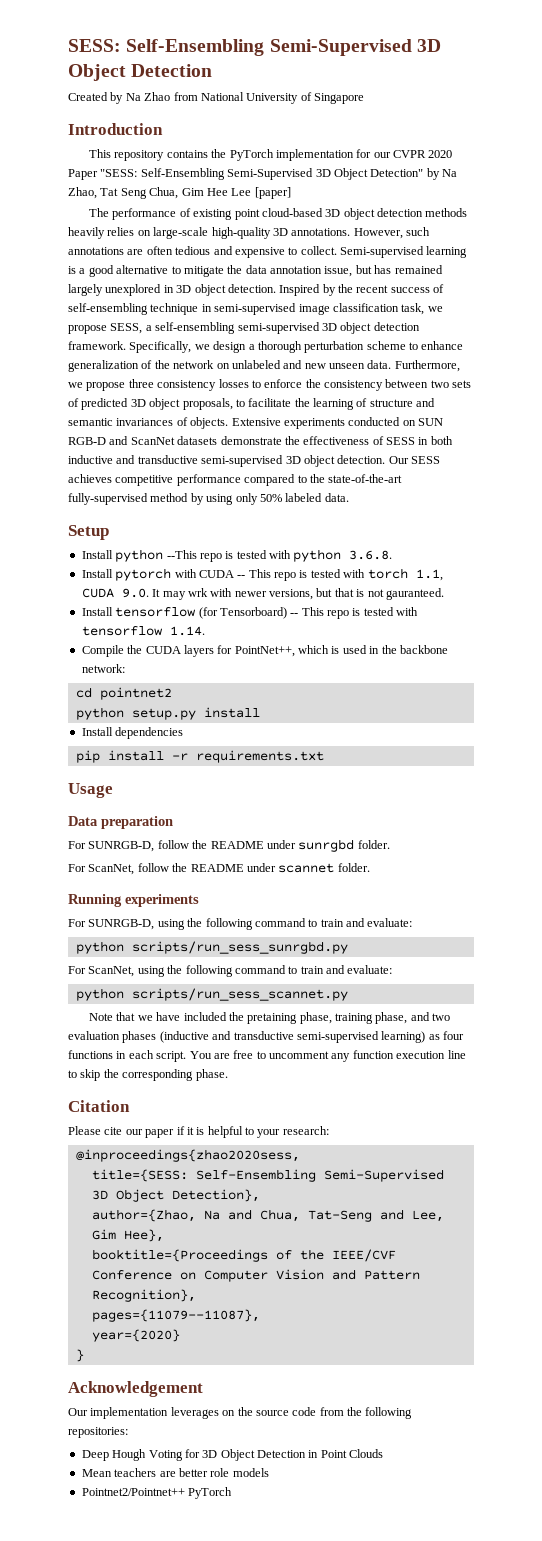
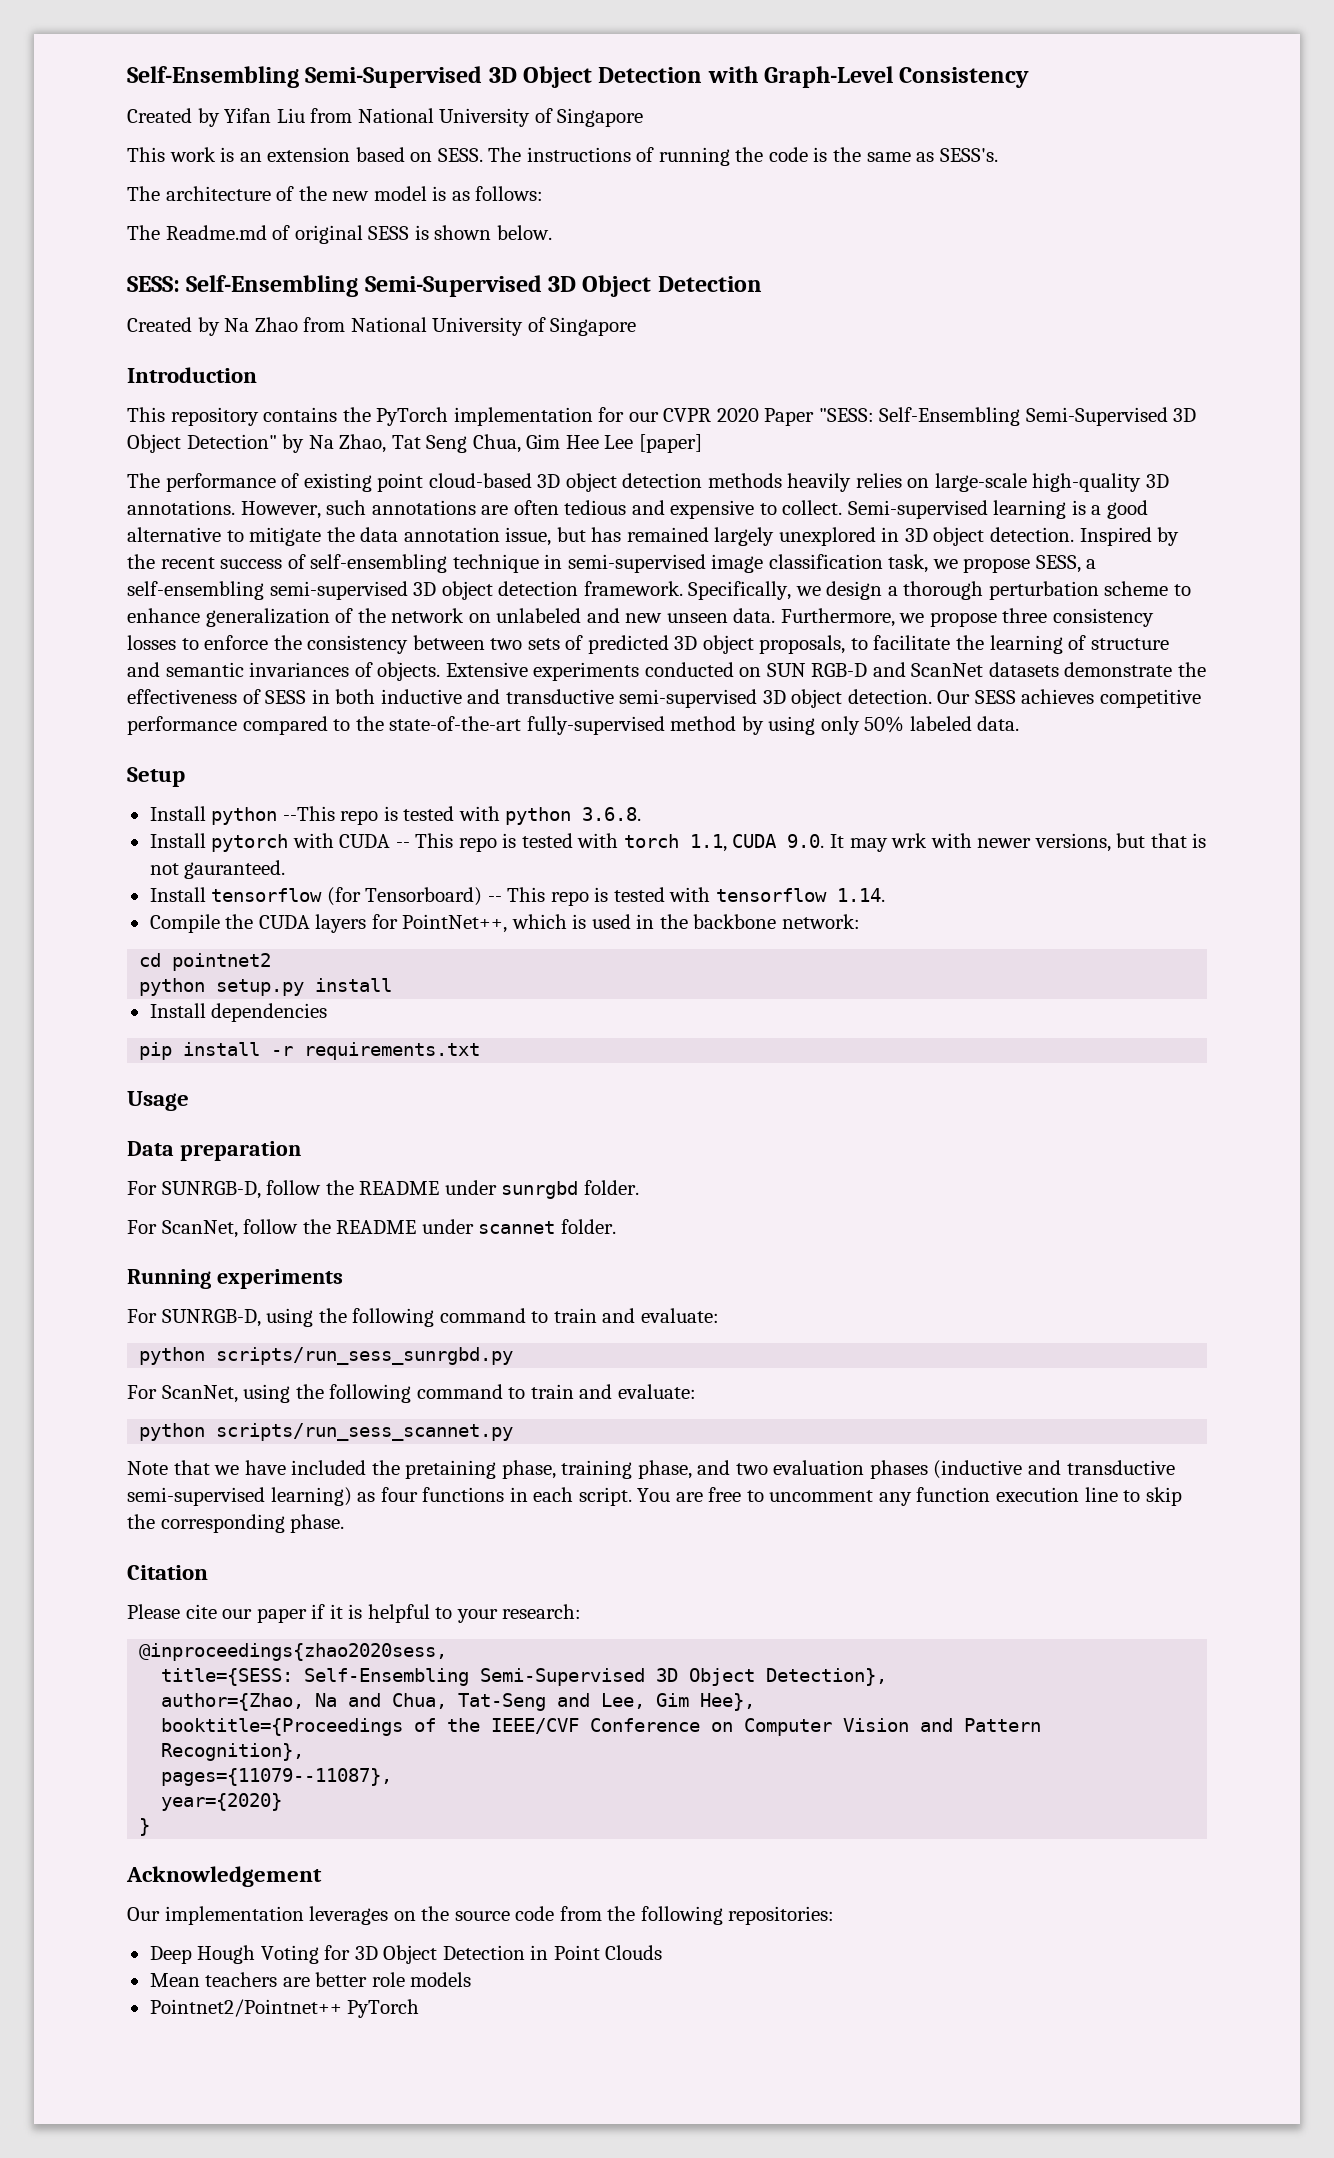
+ Self-Ensembling Semi-Supervised 3D Object Detection with Graph-Level Consistency
+ Created by Yifan Liu from National University of Singapore
+ This work is an extension based on SESS. The instructions of running the code is the same as SESS's.
+ The architecture of the new model is as follows:
+ The Readme.md of original SESS is shown below.

